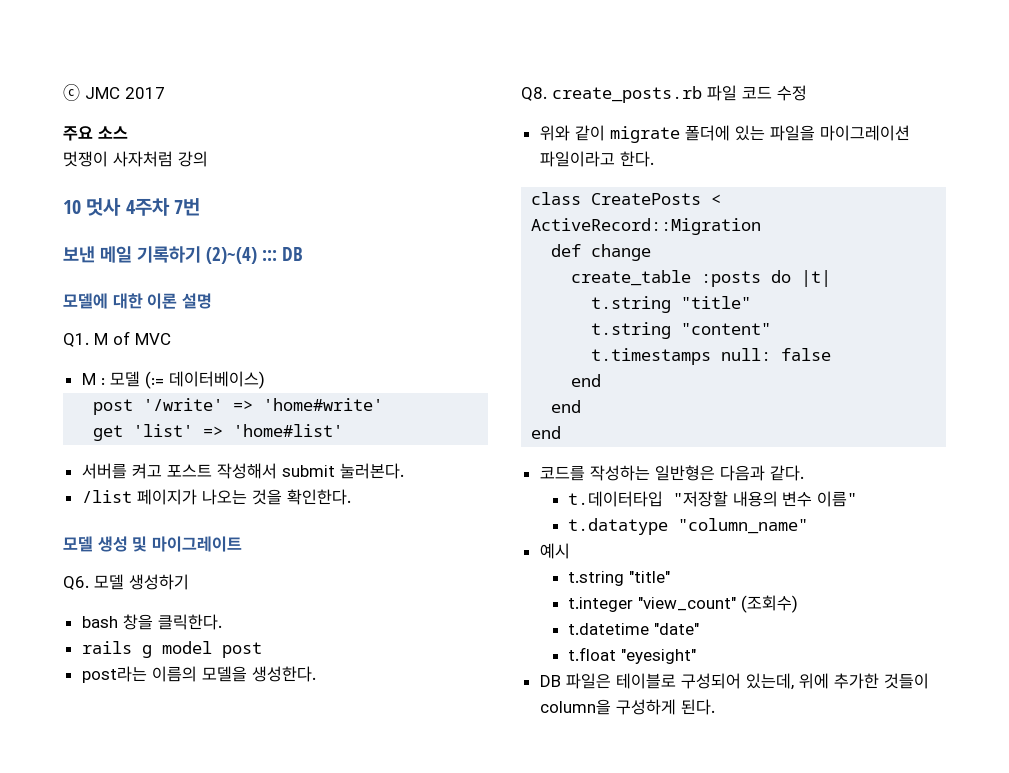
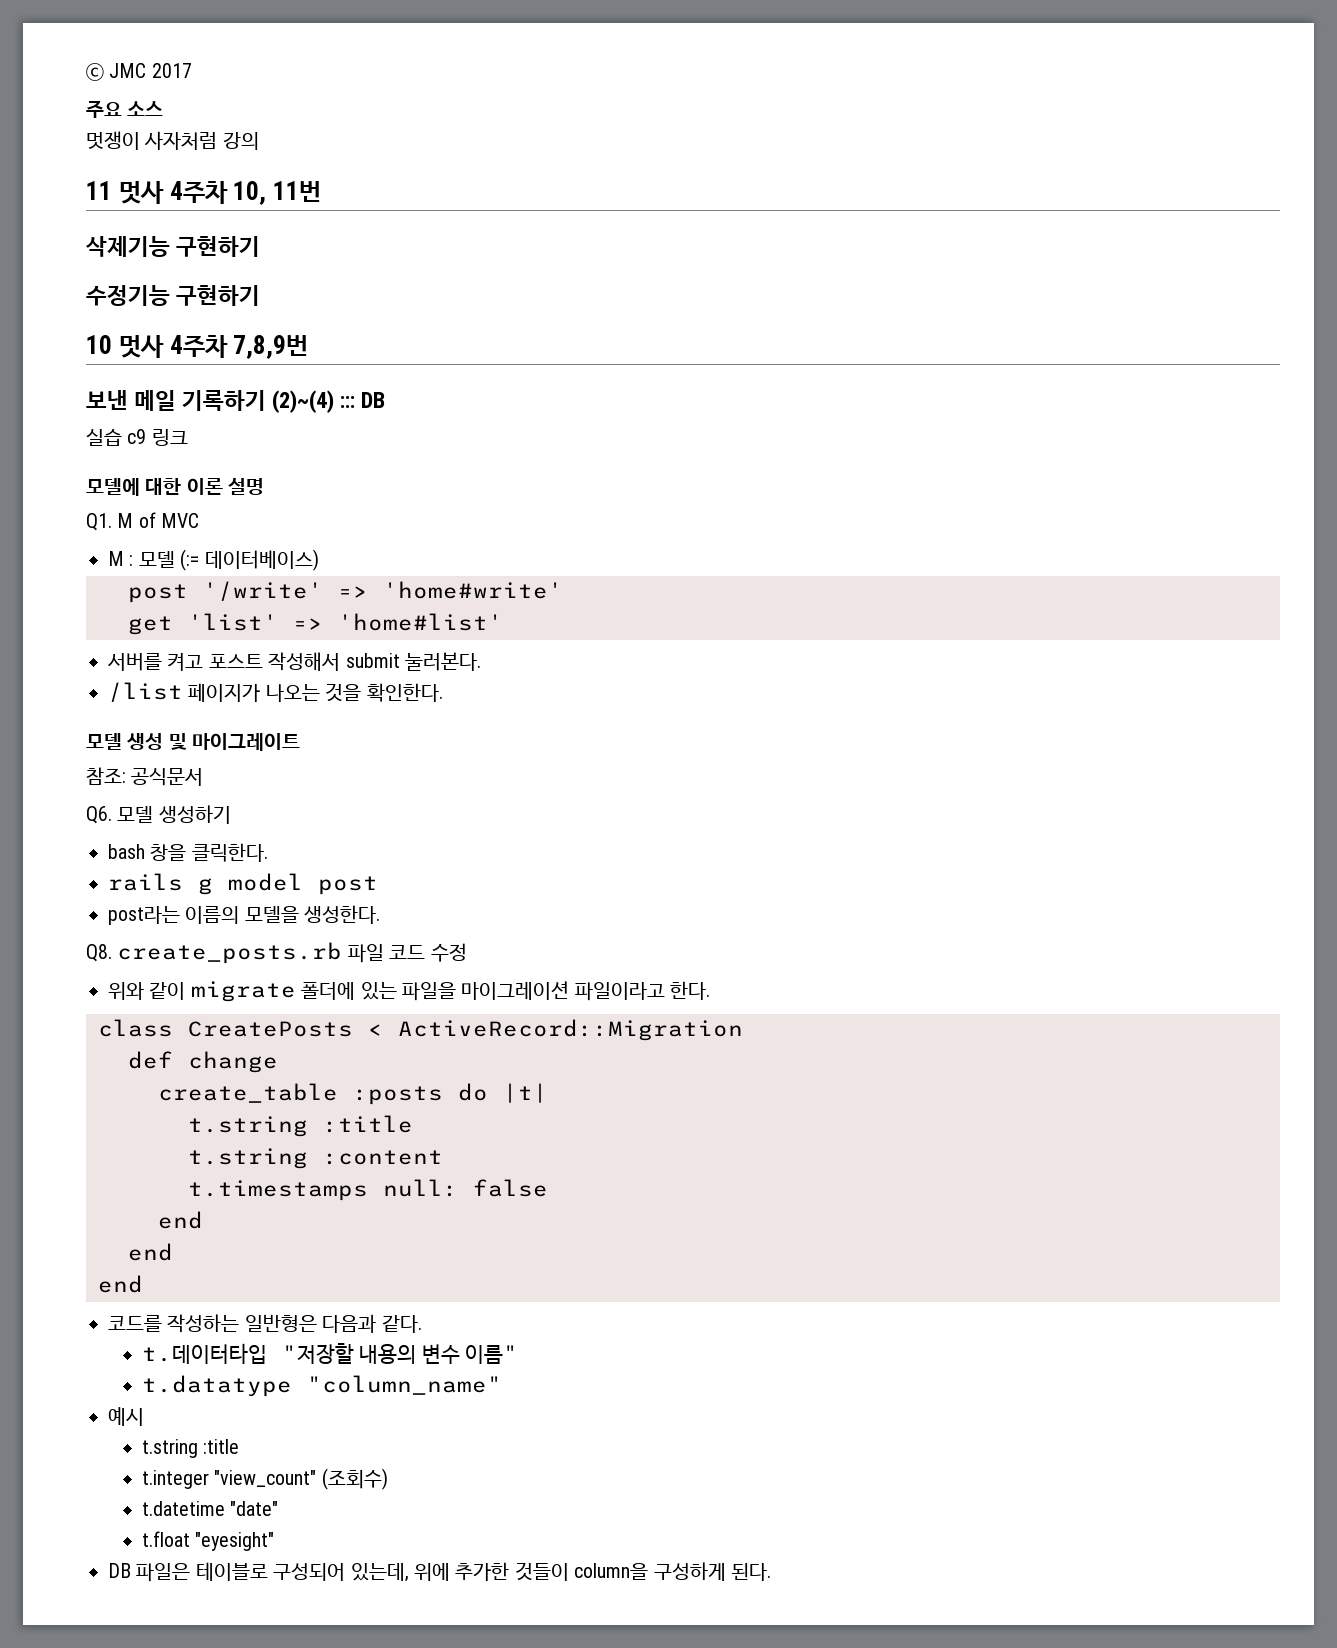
+ 11 멋사 4주차 10, 11번
+ 삭제기능 구현하기
+ 수정기능 구현하기
- 10 멋사 4주차 7번
+ 10 멋사 4주차 7,8,9번
+ 실습 c9 링크
+ 참조: 공식문서
  create_table :posts do |t|
- t.string "title"
- t.string "content"
+ t.string :title
+ t.string :content
  예시
- t.string "title"
+ t.string :title

